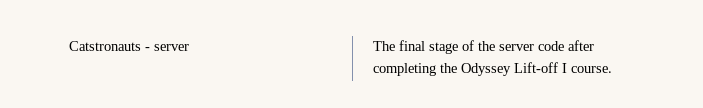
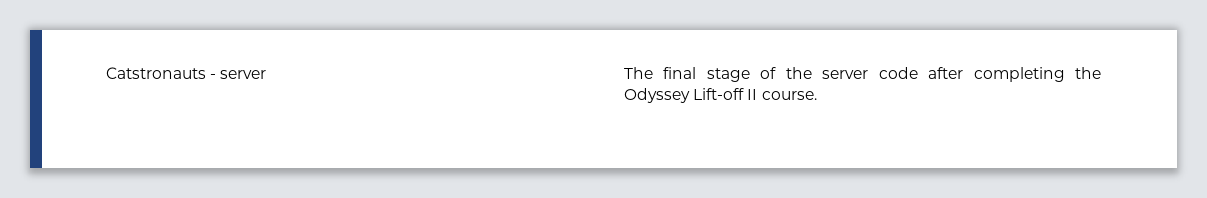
- The final stage of the server code after completing the Odyssey Lift-off I course.
+ The final stage of the server code after completing the Odyssey Lift-off II course.

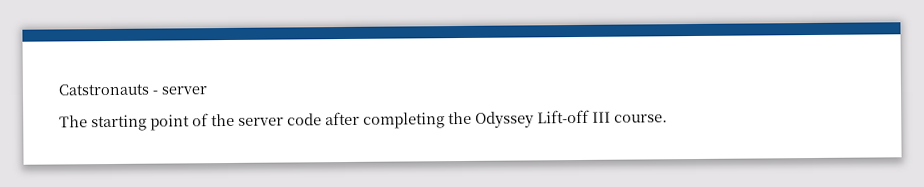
- The final stage of the server code after completing the Odyssey Lift-off II course.
+ The starting point of the server code after completing the Odyssey Lift-off III course.

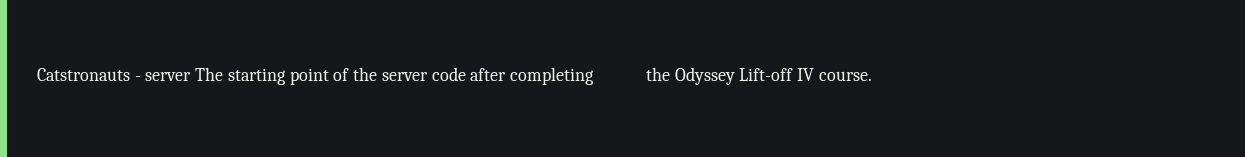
- Catstronauts - server
- The starting point of the server code after completing the Odyssey Lift-off III course.
+ Catstronauts - server The starting point of the server code after completing the Odyssey Lift-off IV course.

